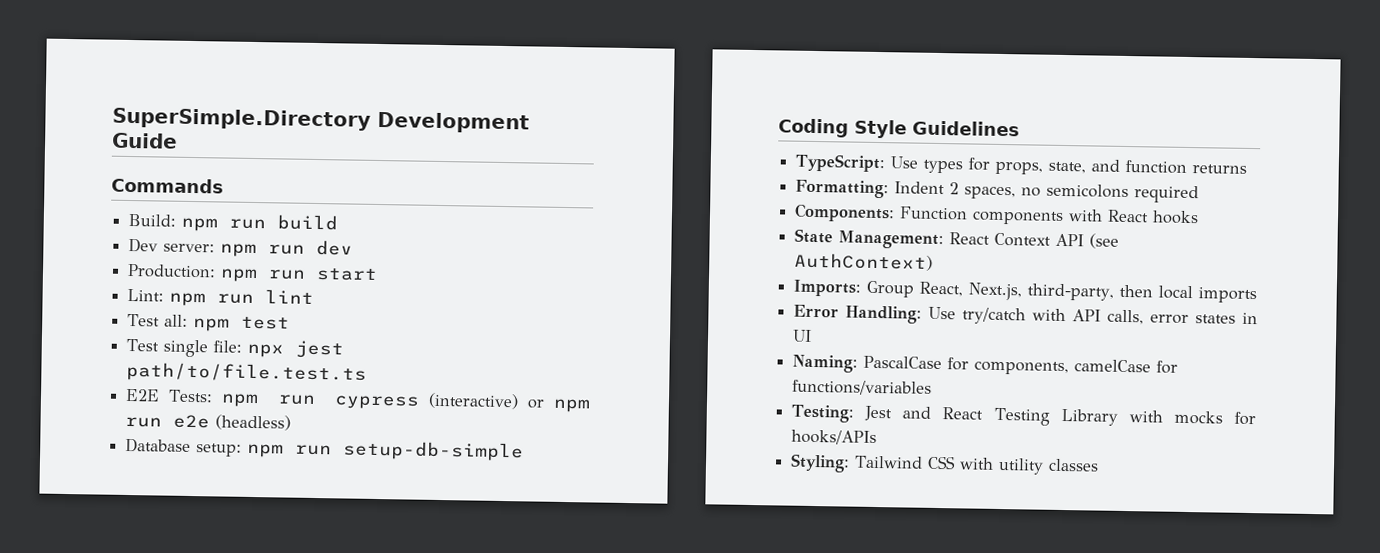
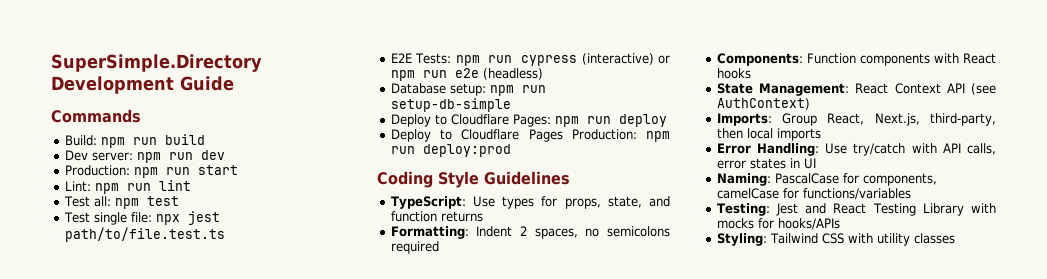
+ Deploy to Cloudflare Pages: npm run deploy
+ Deploy to Cloudflare Pages Production: npm run deploy:prod

